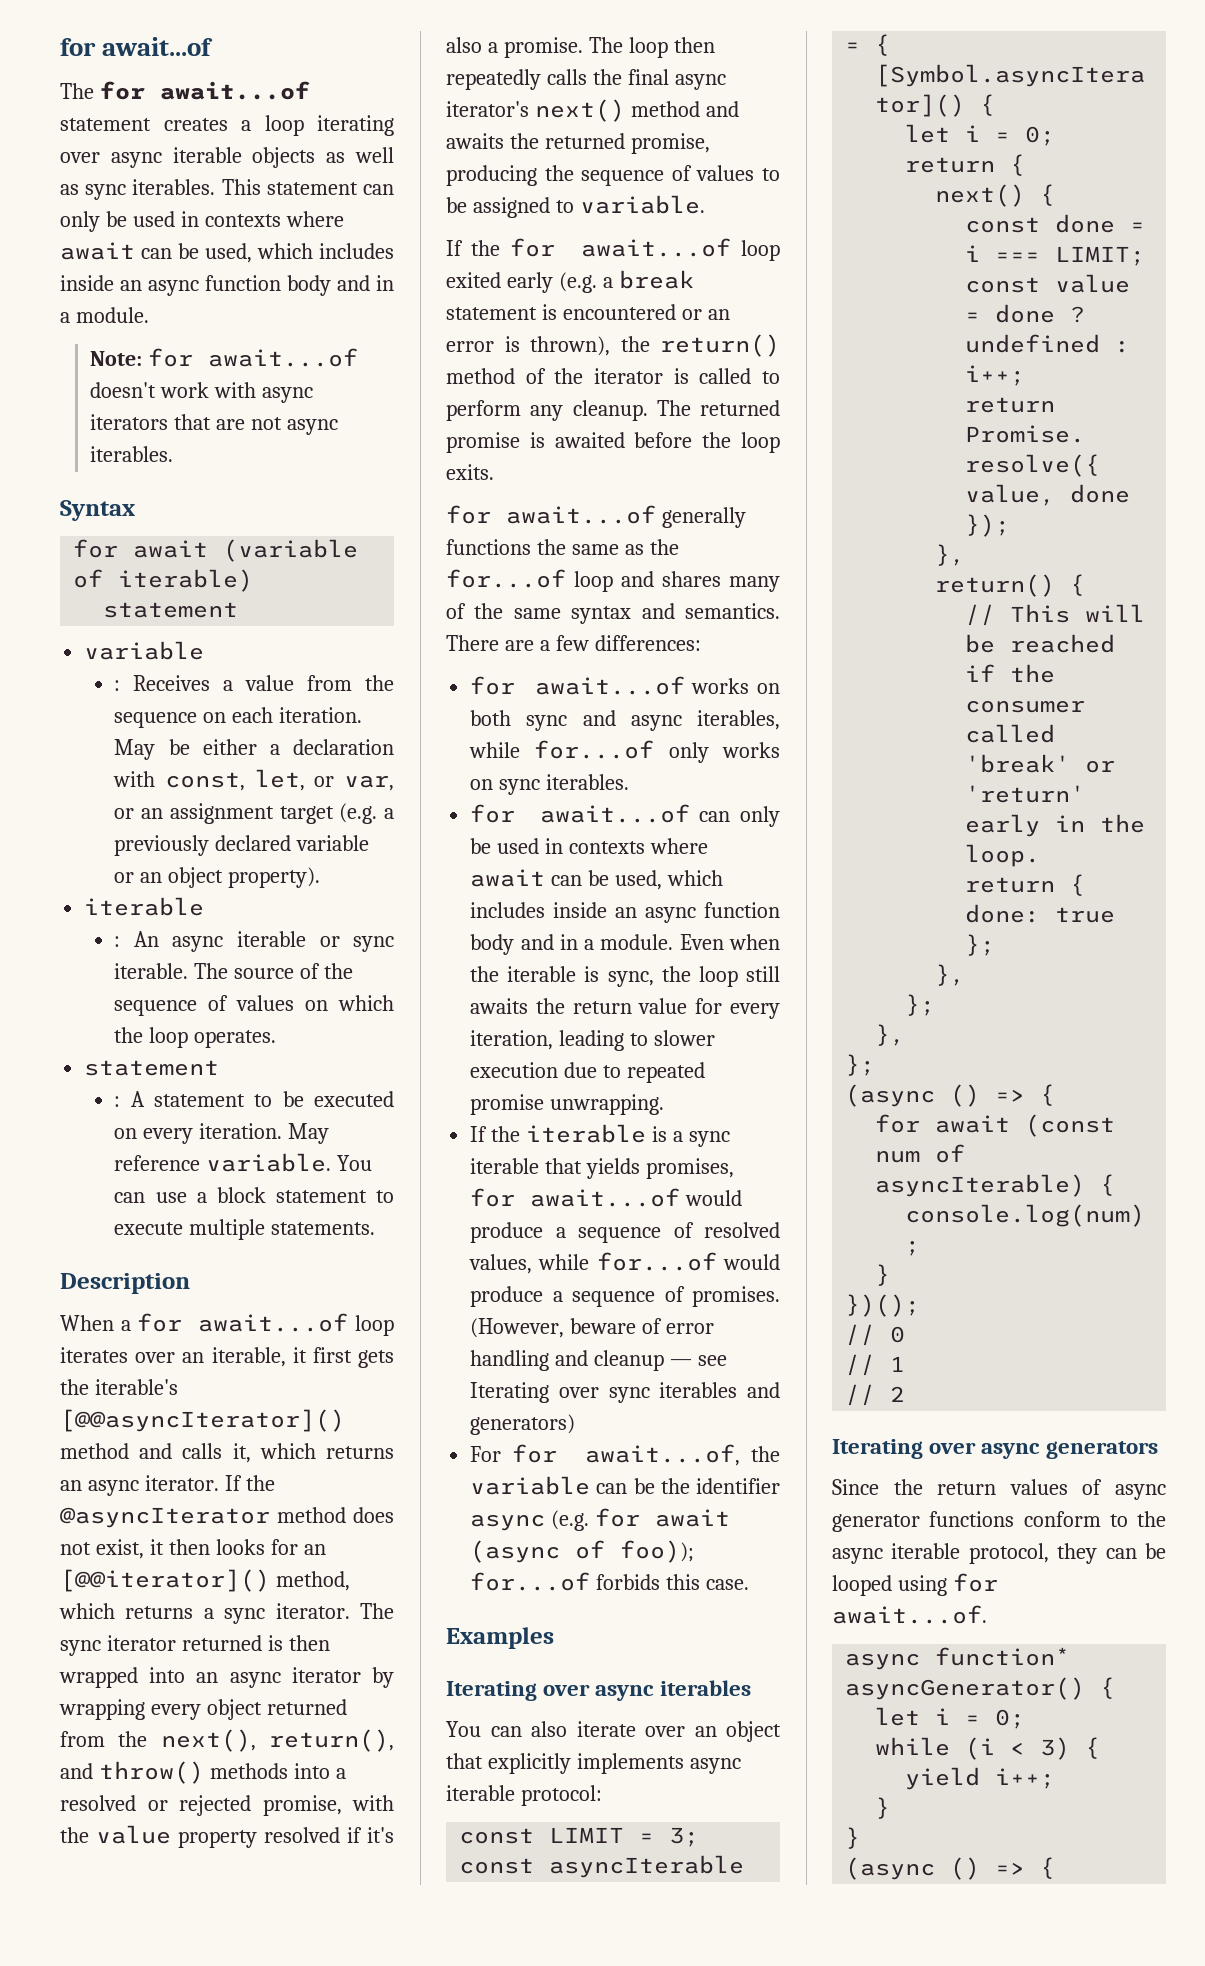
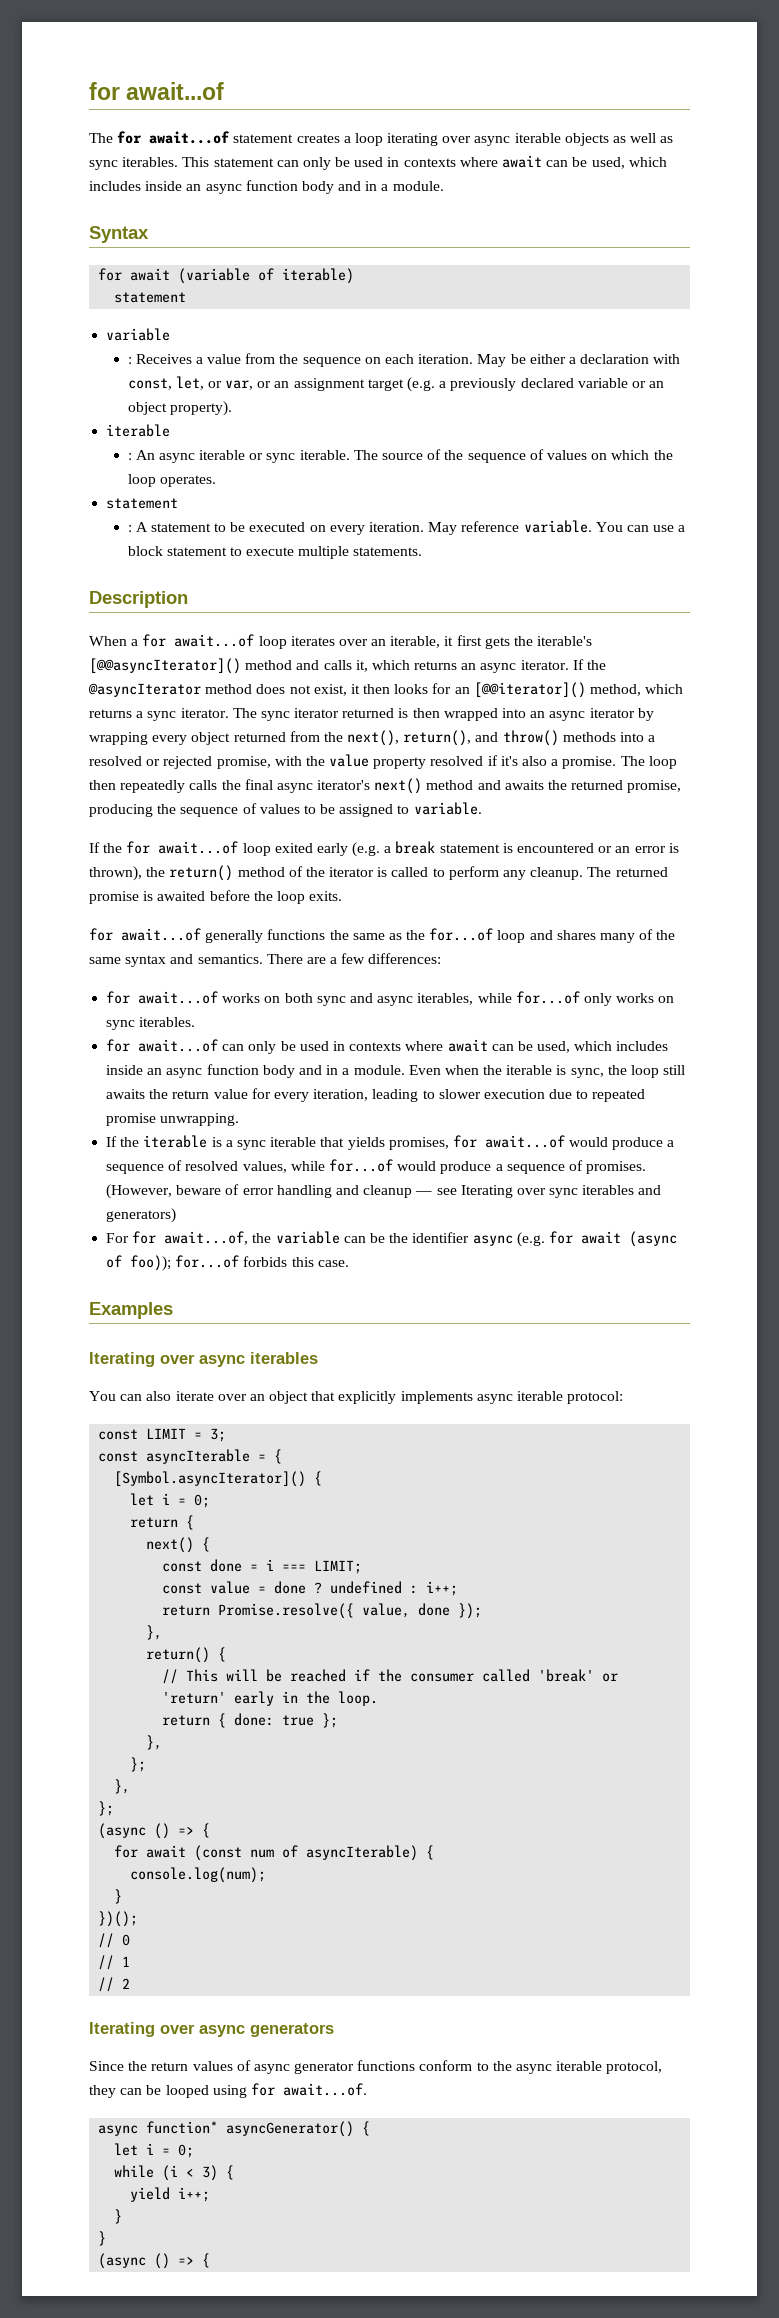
- Note: for await...of doesn't work with async iterators that are not async iterables.

